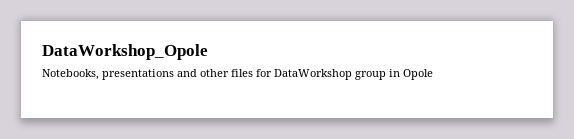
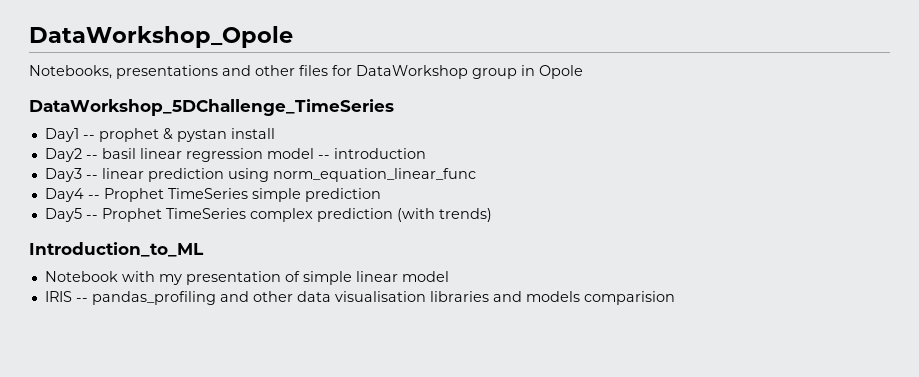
+ DataWorkshop_5DChallenge_TimeSeries
+ Day1 -- prophet & pystan install
+ Day2 -- basil linear regression model -- introduction
+ Day3 -- linear prediction using norm_equation_linear_func
+ Day4 -- Prophet TimeSeries simple prediction
+ Day5 -- Prophet TimeSeries complex prediction (with trends)
+ Introduction_to_ML
+ Notebook with my presentation of simple linear model
+ IRIS -- pandas_profiling and other data visualisation libraries and models comparision

